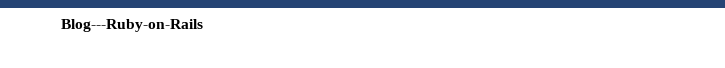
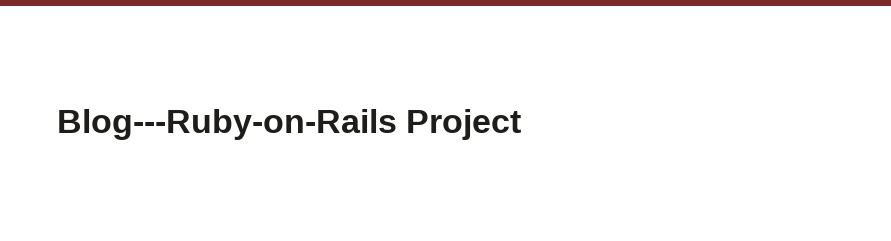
- Blog---Ruby-on-Rails
+ Blog---Ruby-on-Rails Project

